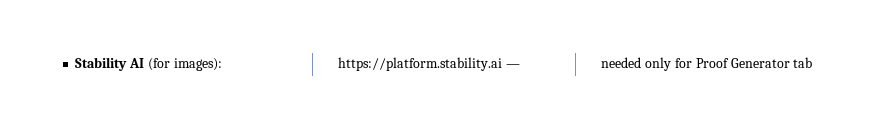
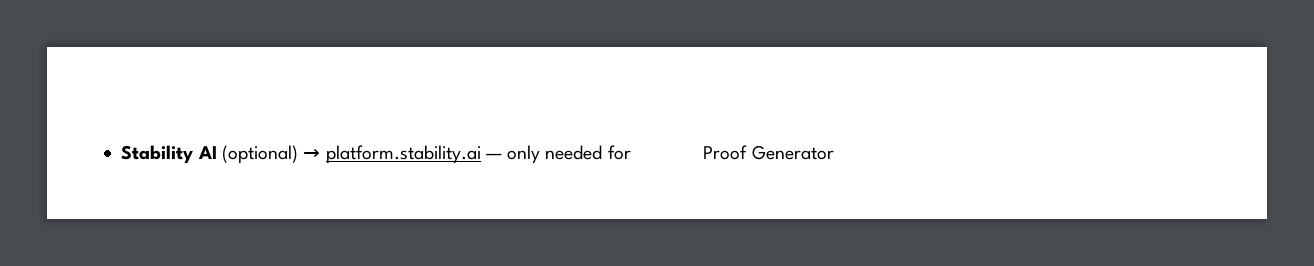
- Stability AI (for images): https://platform.stability.ai — needed only for Proof Generator tab
+ Stability AI (optional) → platform.stability.ai — only needed for Proof Generator

